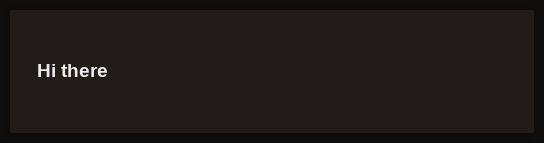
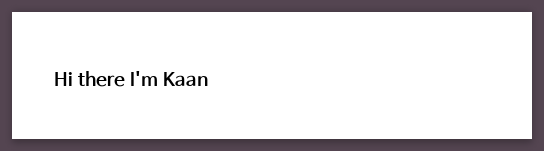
- Hi there
+ Hi there I'm Kaan

